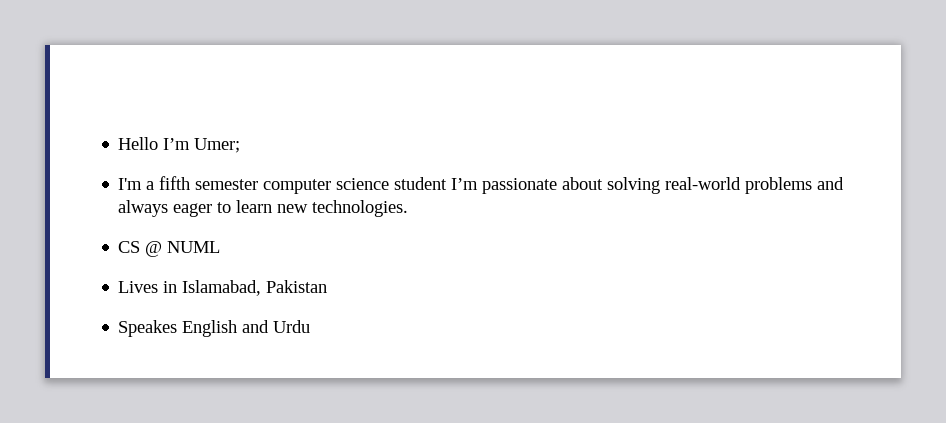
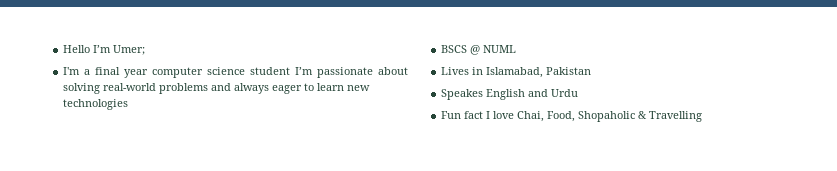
- I'm a fifth semester computer science student I’m passionate about solving real-world problems and always eager to learn new technologies.
- CS @ NUML
+ I'm a final year computer science student I’m passionate about solving real-world problems and always eager to learn new technologies
+ BSCS @ NUML
+ Fun fact I love Chai, Food, Shopaholic & Travelling

